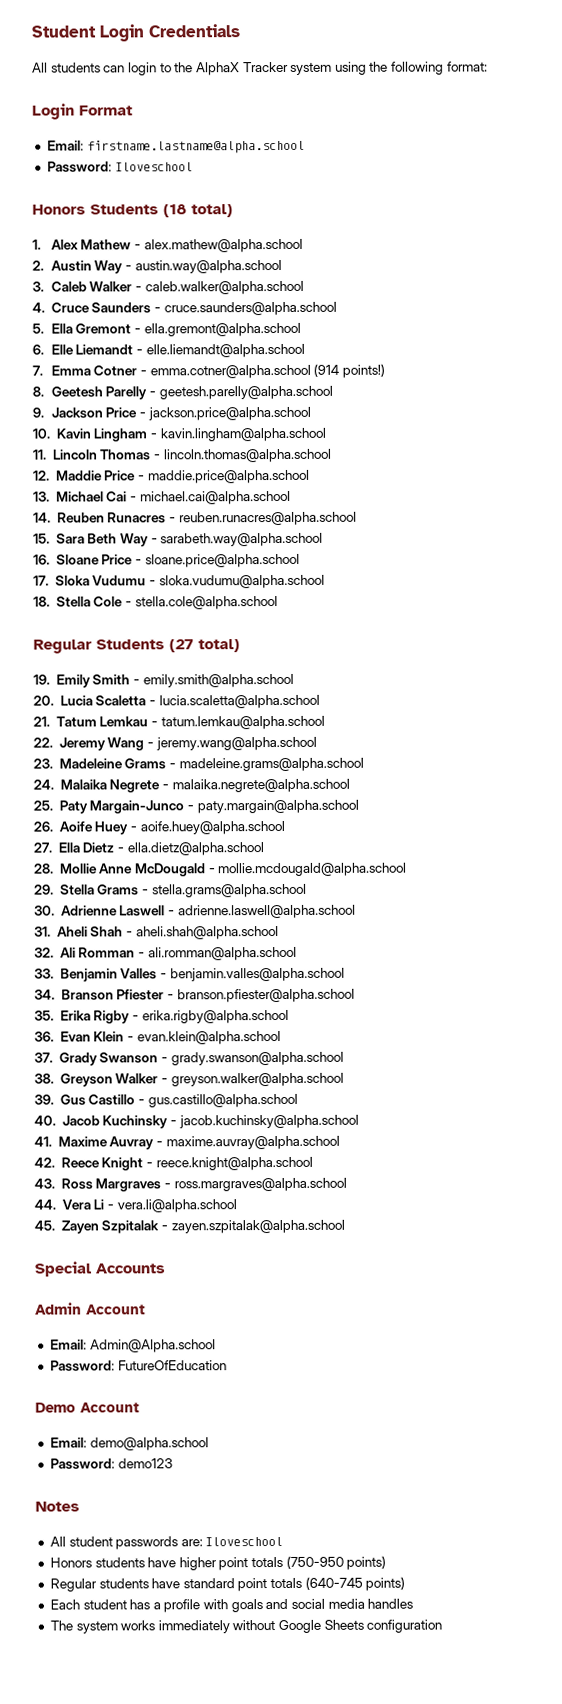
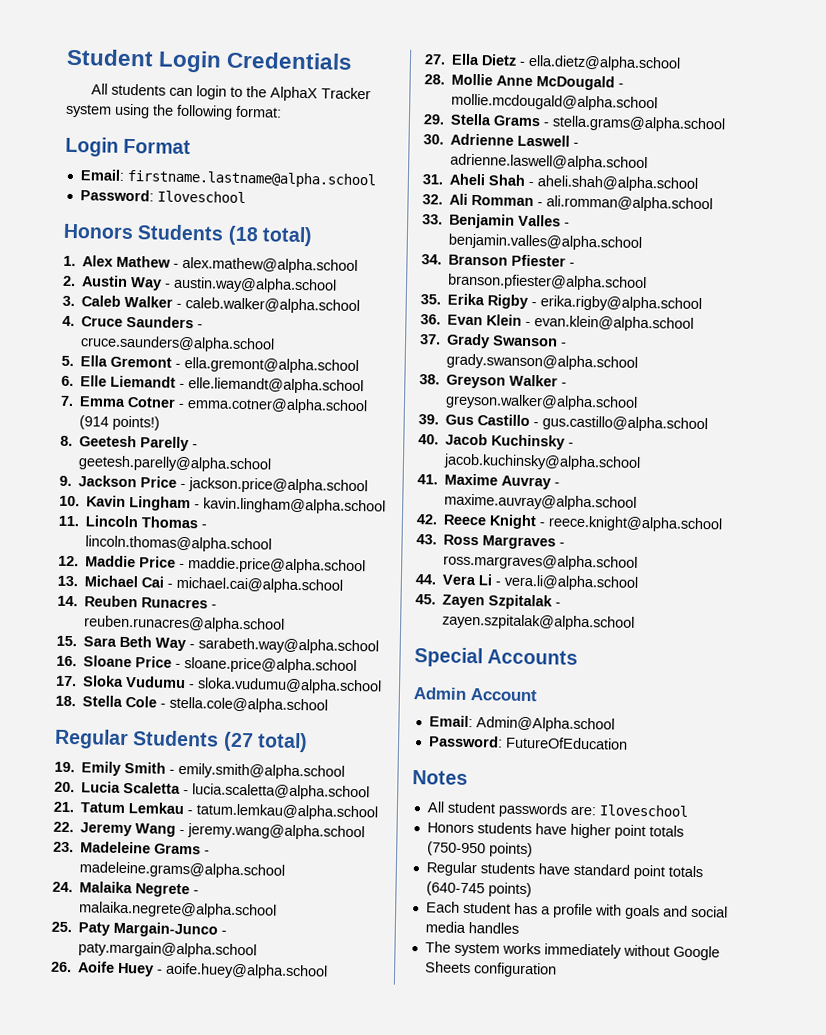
- Demo Account
- Email: demo@alpha.school
- Password: demo123

